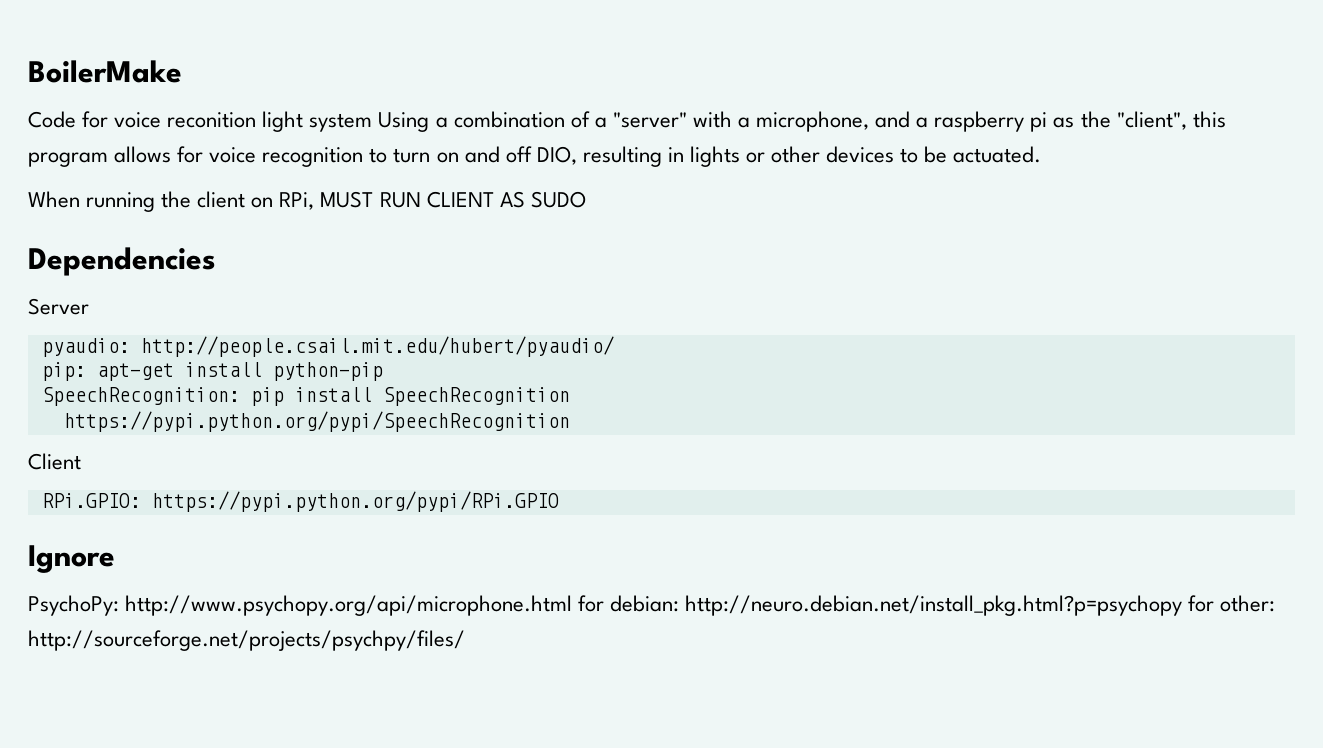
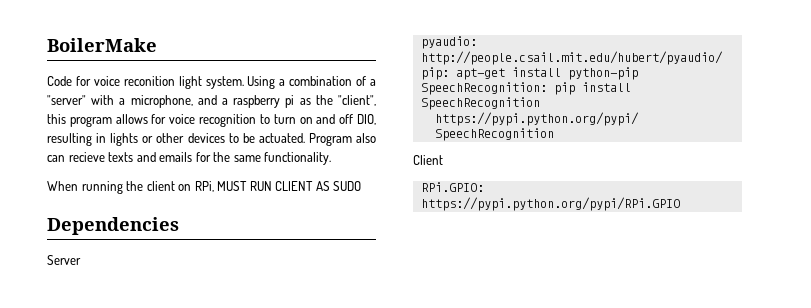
- Code for voice reconition light system Using a combination of a "server" with a microphone, and a raspberry pi as the "client", this program allows for voice recognition to turn on and off DIO, resulting in lights or other devices to be actuated.
+ Code for voice reconition light system. Using a combination of a "server" with a microphone, and a raspberry pi as the "client", this program allows for voice recognition to turn on and off DIO, resulting in lights or other devices to be actuated. Program also can recieve texts and emails for the same functionality.
- Ignore
- PsychoPy: http://www.psychopy.org/api/microphone.html for debian: http://neuro.debian.net/install_pkg.html?p=psychopy for other: http://sourceforge.net/projects/psychpy/files/

